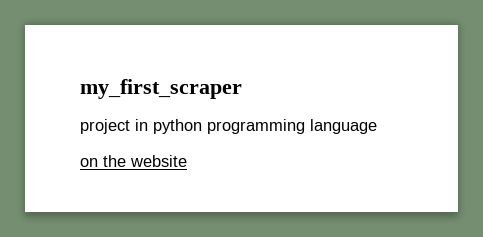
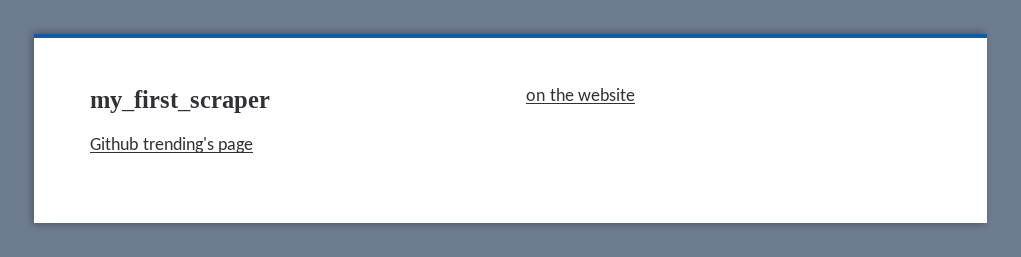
- project in python programming language
+ Github trending's page

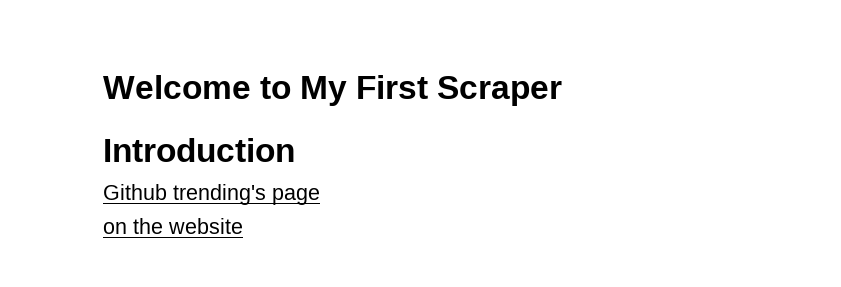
- my_first_scraper
+ Welcome to My First Scraper
+ Introduction

